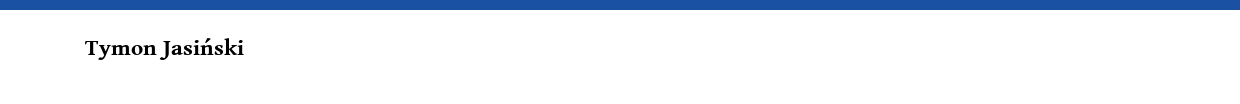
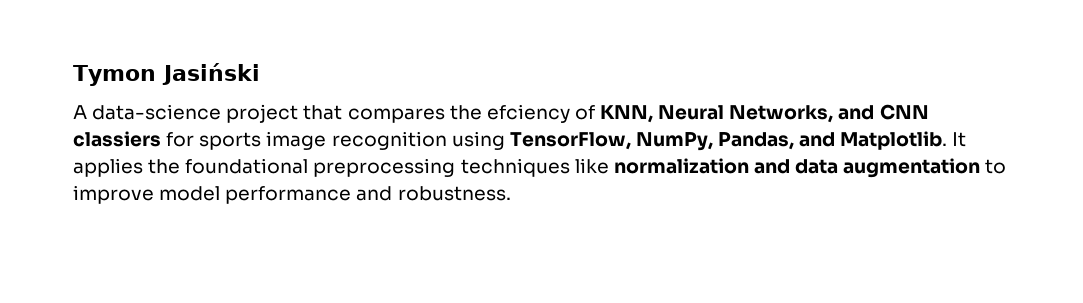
+ A data-science project that compares the efciency of KNN, Neural Networks, and CNN classiers for sports image recognition using TensorFlow, NumPy, Pandas, and Matplotlib. It applies the foundational preprocessing techniques like normalization and data augmentation to improve model performance and robustness.

